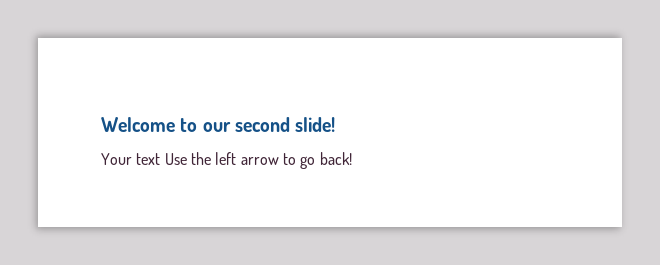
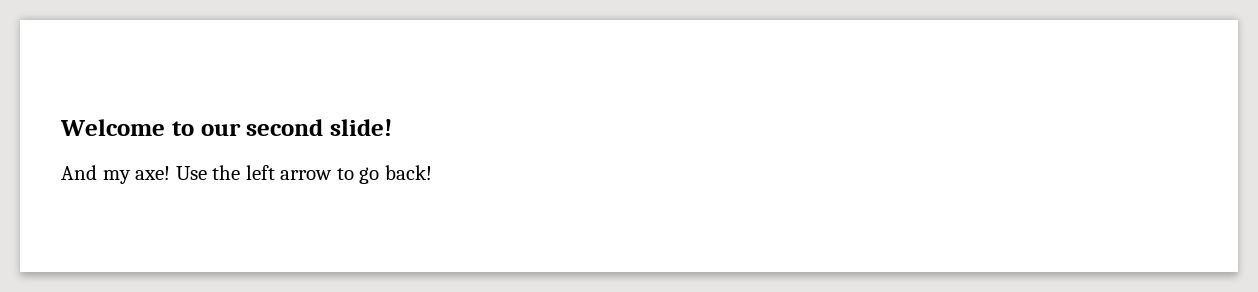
- Your text Use the left arrow to go back!
+ And my axe! Use the left arrow to go back!

